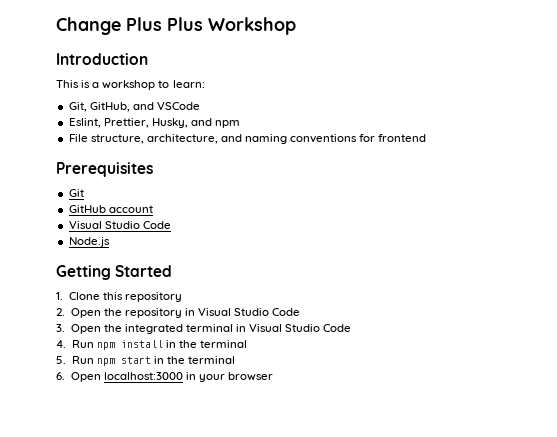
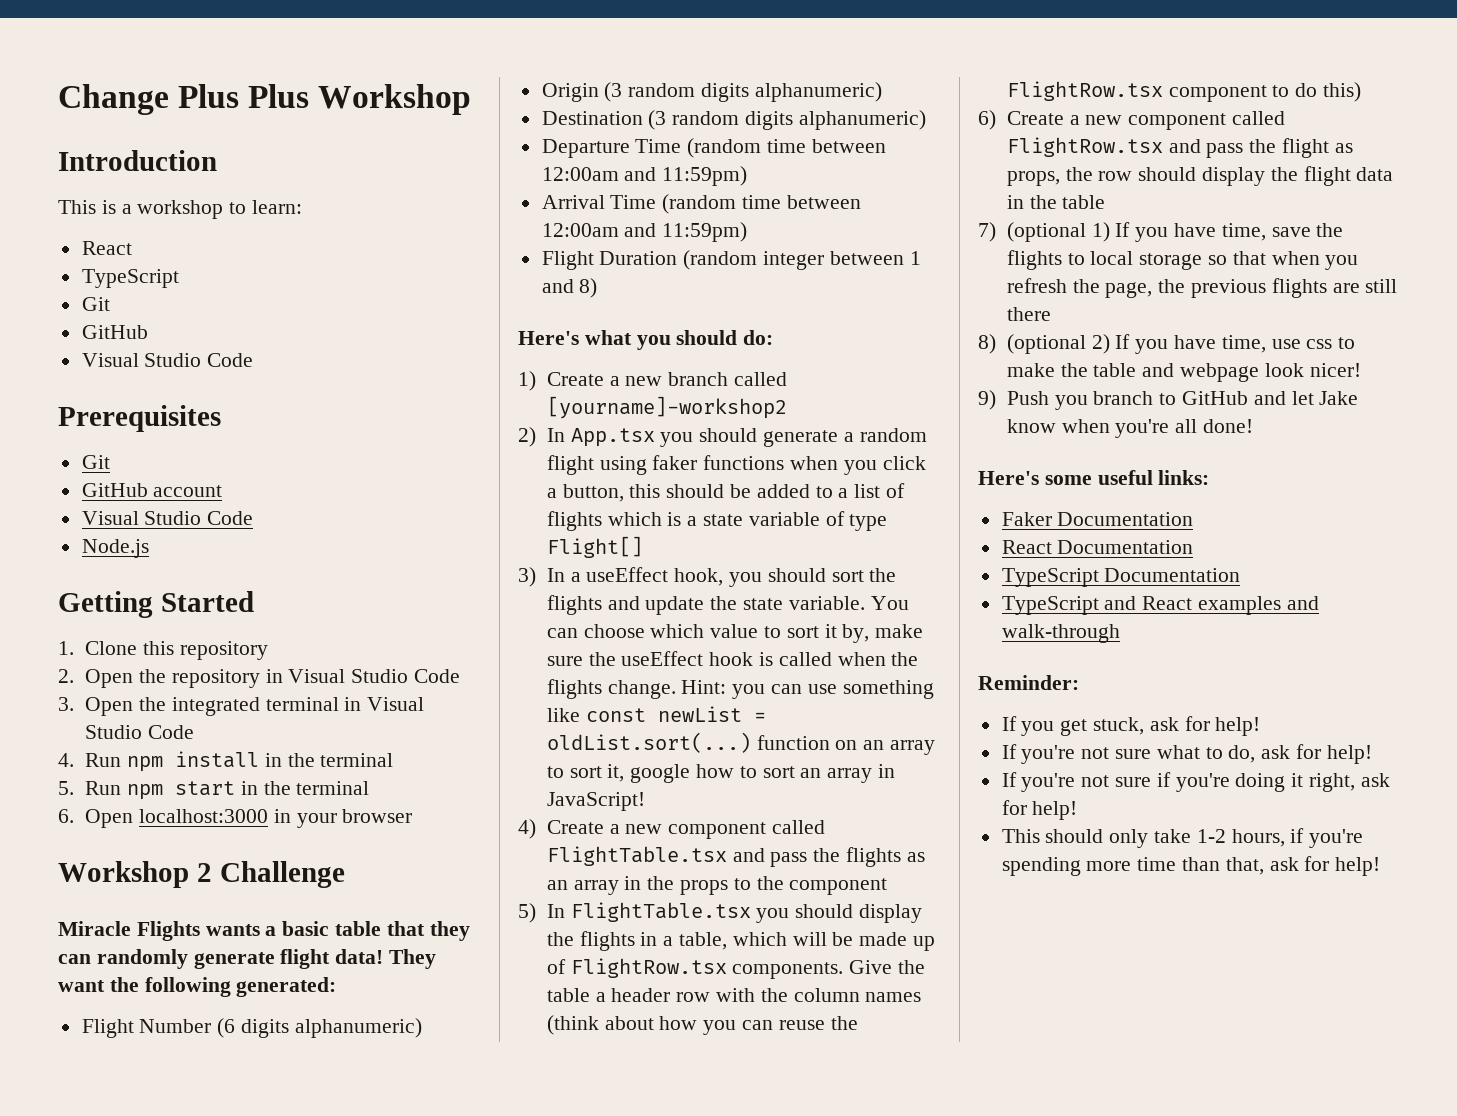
  This is a workshop to learn:
- Git, GitHub, and VSCode
- Eslint, Prettier, Husky, and npm
- File structure, architecture, and naming conventions for frontend
+ React
+ TypeScript
+ Git
+ GitHub
+ Visual Studio Code
+ Workshop 2 Challenge
+ Miracle Flights wants a basic table that they can randomly generate flight data! They want the following generated:
+ Flight Number (6 digits alphanumeric)
+ Origin (3 random digits alphanumeric)
+ Destination (3 random digits alphanumeric)
+ Departure Time (random time between 12:00am and 11:59pm)
+ Arrival Time (random time between 12:00am and 11:59pm)
+ Flight Duration (random integer between 1 and 8)
+ Here's what you should do:
+ 1) Create a new branch called [yourname]-workshop2
+ 2) In App.tsx you should generate a random flight using faker functions when you click a button, this should be added to a list of flights which is a state variable of type Flight[]
+ 3) In a useEffect hook, you should sort the flights and update the state variable. You can choose which value to sort it by, make sure the useEffect hook is called when the flights change. Hint: you can use something like const newList = oldList.sort(...) function on an array to sort it, google how to sort an array in JavaScript!
+ 4) Create a new component called FlightTable.tsx and pass the flights as an array in the props to the component
+ 5) In FlightTable.tsx you should display the flights in a table, which will be made up of FlightRow.tsx components. Give the table a header row with the column names (think about how you can reuse the FlightRow.tsx component to do this)
+ 6) Create a new component called FlightRow.tsx and pass the flight as props, the row should display the flight data in the table
+ 7) (optional 1) If you have time, save the flights to local storage so that when you refresh the page, the previous flights are still there
+ 8) (optional 2) If you have time, use css to make the table and webpage look nicer!
+ 9) Push you branch to GitHub and let Jake know when you're all done!
+ Here's some useful links:
+ Faker Documentation
+ React Documentation
+ TypeScript Documentation
+ TypeScript and React examples and walk-through
+ Reminder:
+ If you get stuck, ask for help!
+ If you're not sure what to do, ask for help!
+ If you're not sure if you're doing it right, ask for help!
+ This should only take 1-2 hours, if you're spending more time than that, ask for help!

